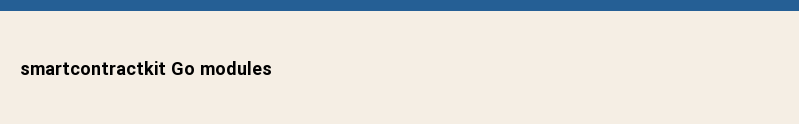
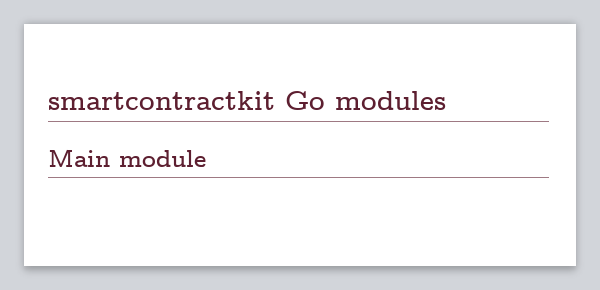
+ Main module

